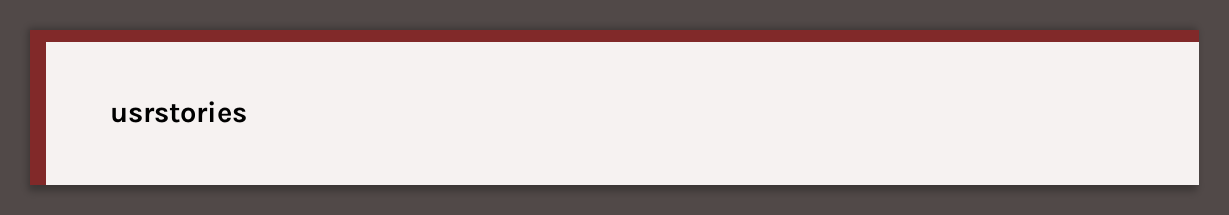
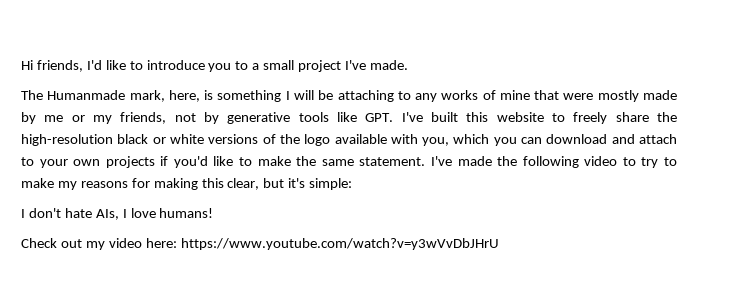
- usrstories
+ Hi friends, I'd like to introduce you to a small project I've made.
+ The Humanmade mark, here, is something I will be attaching to any works of mine that were mostly made by me or my friends, not by generative tools like GPT. I've built this website to freely share the high-resolution black or white versions of the logo available with you, which you can download and attach to your own projects if you'd like to make the same statement. I've made the following video to try to make my reasons for making this clear, but it's simple:
+ I don't hate AIs, I love humans!
+ Check out my video here: https://www.youtube.com/watch?v=y3wVvDbJHrU

